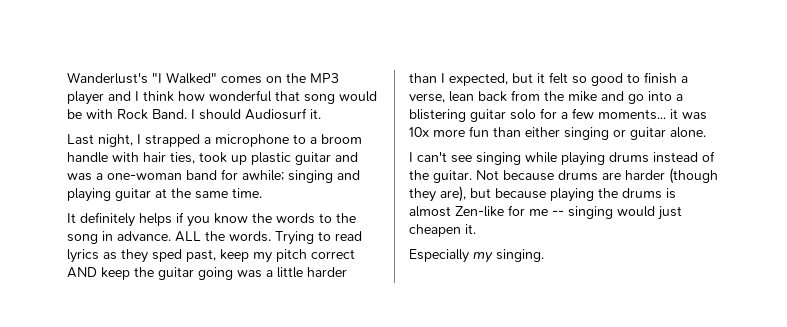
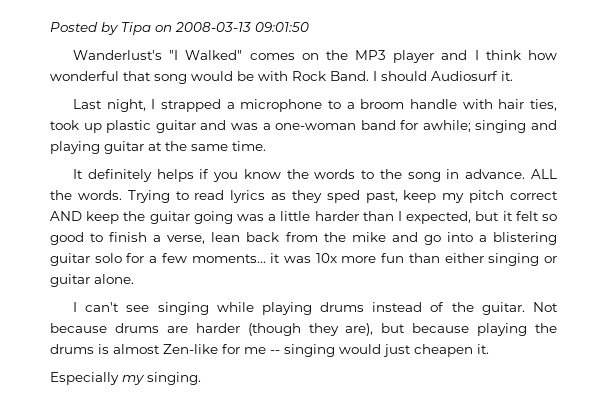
+ Posted by Tipa on 2008-03-13 09:01:50

